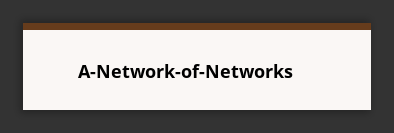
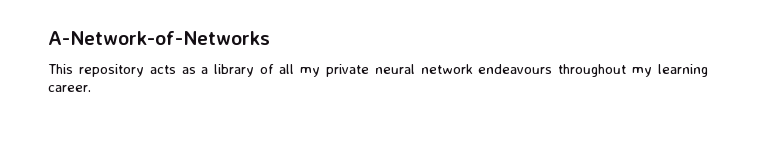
+ This repository acts as a library of all my private neural network endeavours throughout my learning career.

